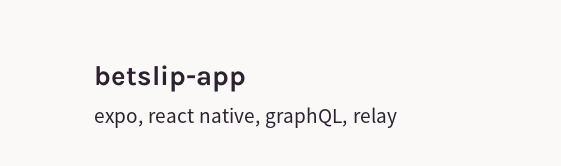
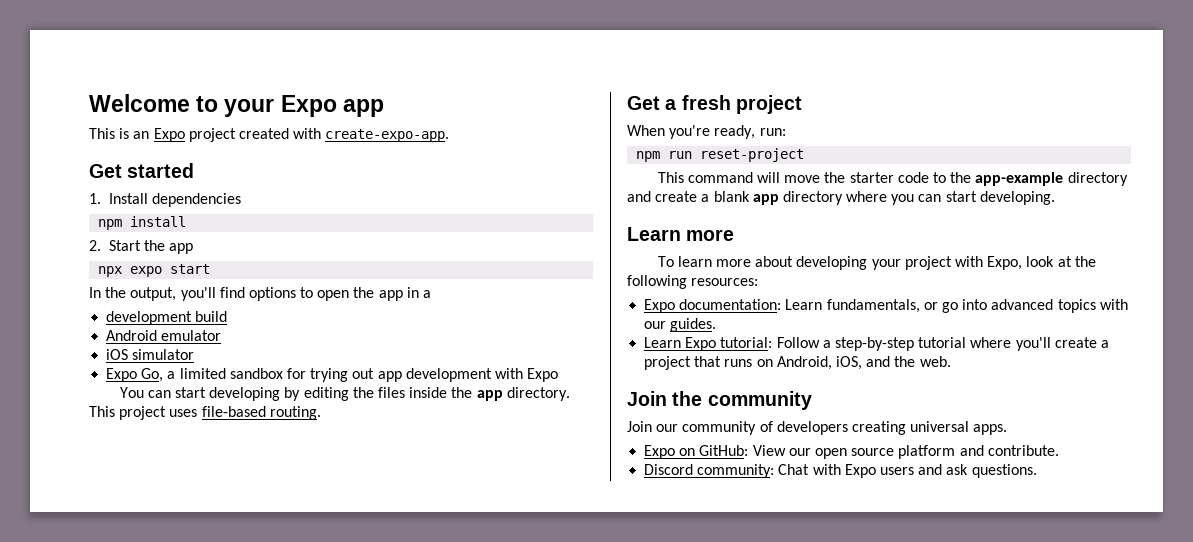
- betslip-app
- expo, react native, graphQL, relay
+ Welcome to your Expo app
+ This is an Expo project created with create-expo-app.
+ Get started
+ 1. Install dependencies
+ npm install
+ 2. Start the app
+ npx expo start
+ In the output, you'll find options to open the app in a
+ development build
+ Android emulator
+ iOS simulator
+ Expo Go, a limited sandbox for trying out app development with Expo
+ You can start developing by editing the files inside the app directory. This project uses file-based routing.
+ Get a fresh project
+ When you're ready, run:
+ npm run reset-project
+ This command will move the starter code to the app-example directory and create a blank app directory where you can start developing.
+ Learn more
+ To learn more about developing your project with Expo, look at the following resources:
+ Expo documentation: Learn fundamentals, or go into advanced topics with our guides.
+ Learn Expo tutorial: Follow a step-by-step tutorial where you'll create a project that runs on Android, iOS, and the web.
+ Join the community
+ Join our community of developers creating universal apps.
+ Expo on GitHub: View our open source platform and contribute.
+ Discord community: Chat with Expo users and ask questions.

